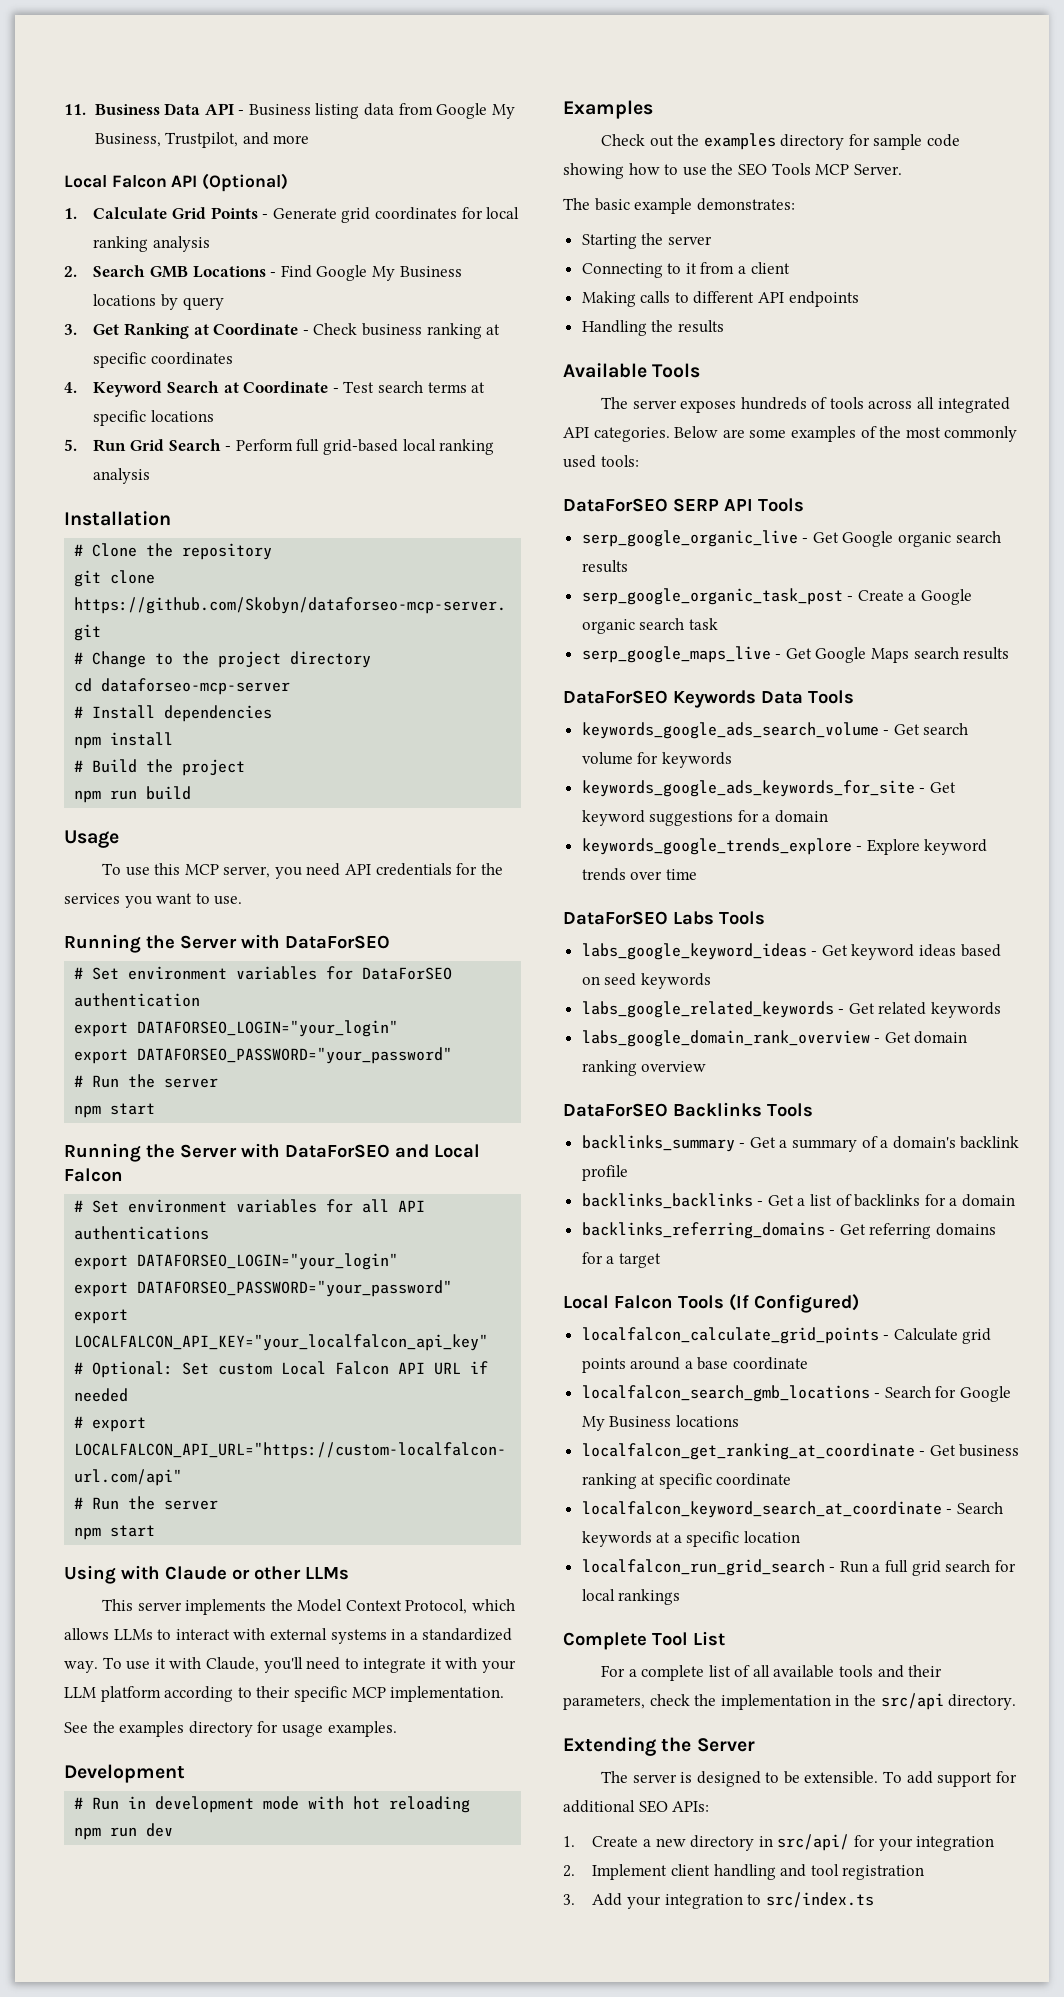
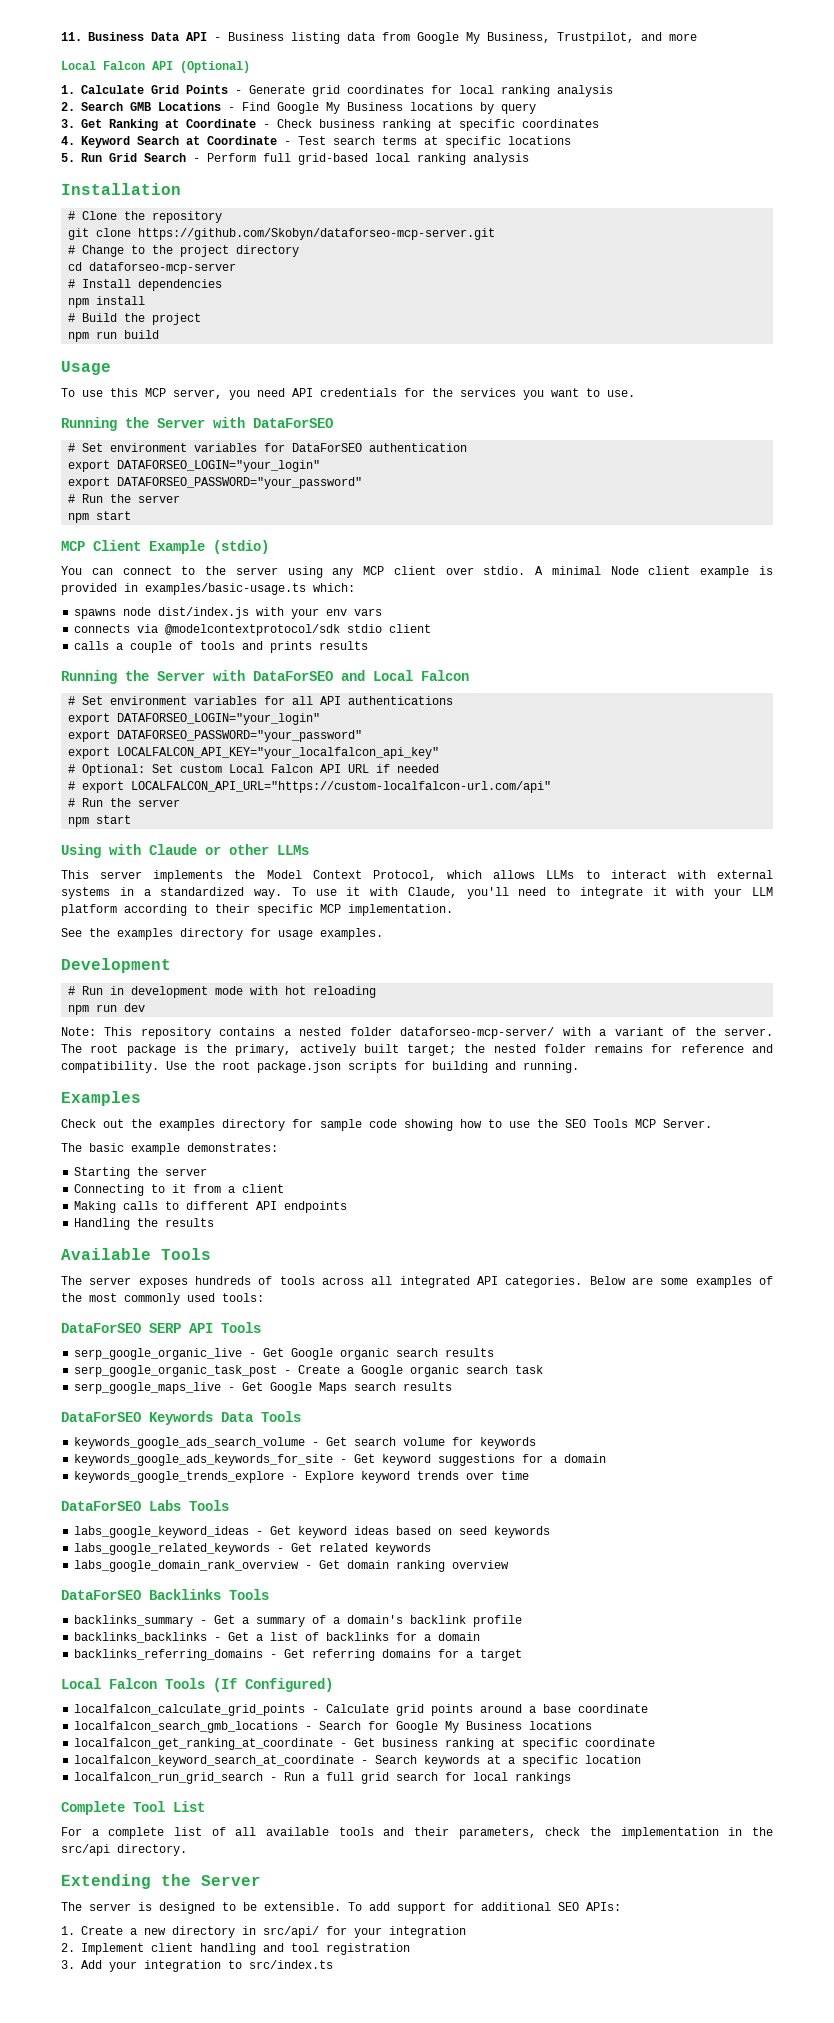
+ MCP Client Example (stdio)
+ You can connect to the server using any MCP client over stdio. A minimal Node client example is provided in examples/basic-usage.ts which:
+ spawns node dist/index.js with your env vars
+ connects via @modelcontextprotocol/sdk stdio client
+ calls a couple of tools and prints results
+ Note: This repository contains a nested folder dataforseo-mcp-server/ with a variant of the server. The root package is the primary, actively built target; the nested folder remains for reference and compatibility. Use the root package.json scripts for building and running.

